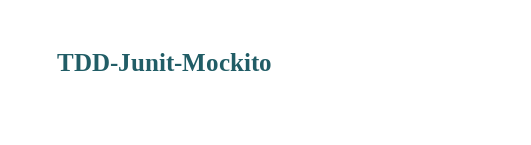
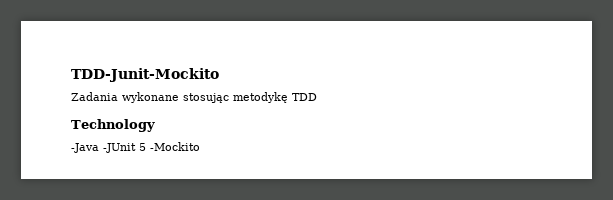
+ Zadania wykonane stosując metodykę TDD
+ Technology
+ -Java -JUnit 5 -Mockito

